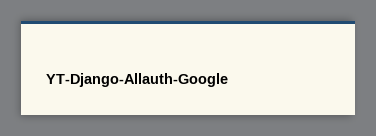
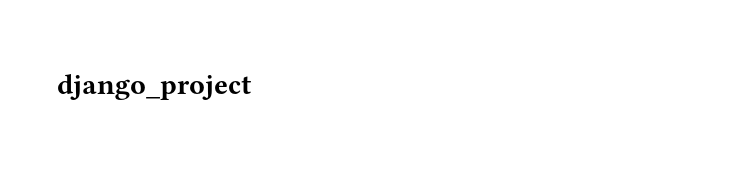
- YT-Django-Allauth-Google
+ django_project

